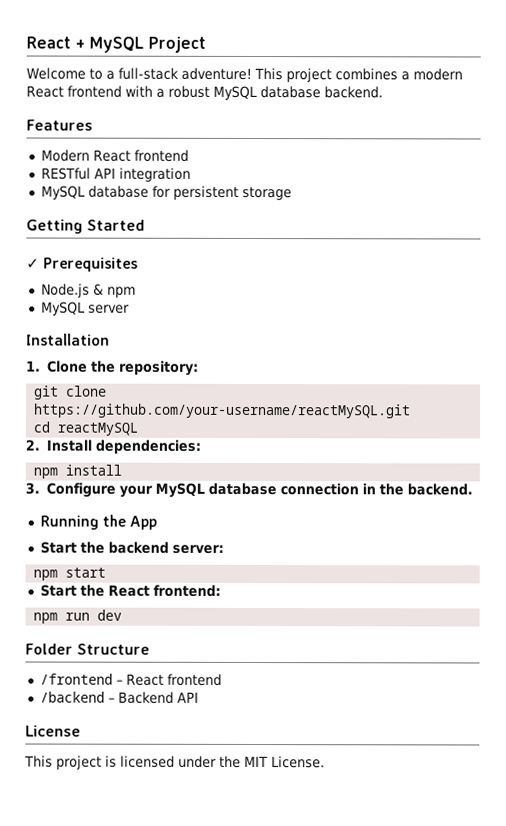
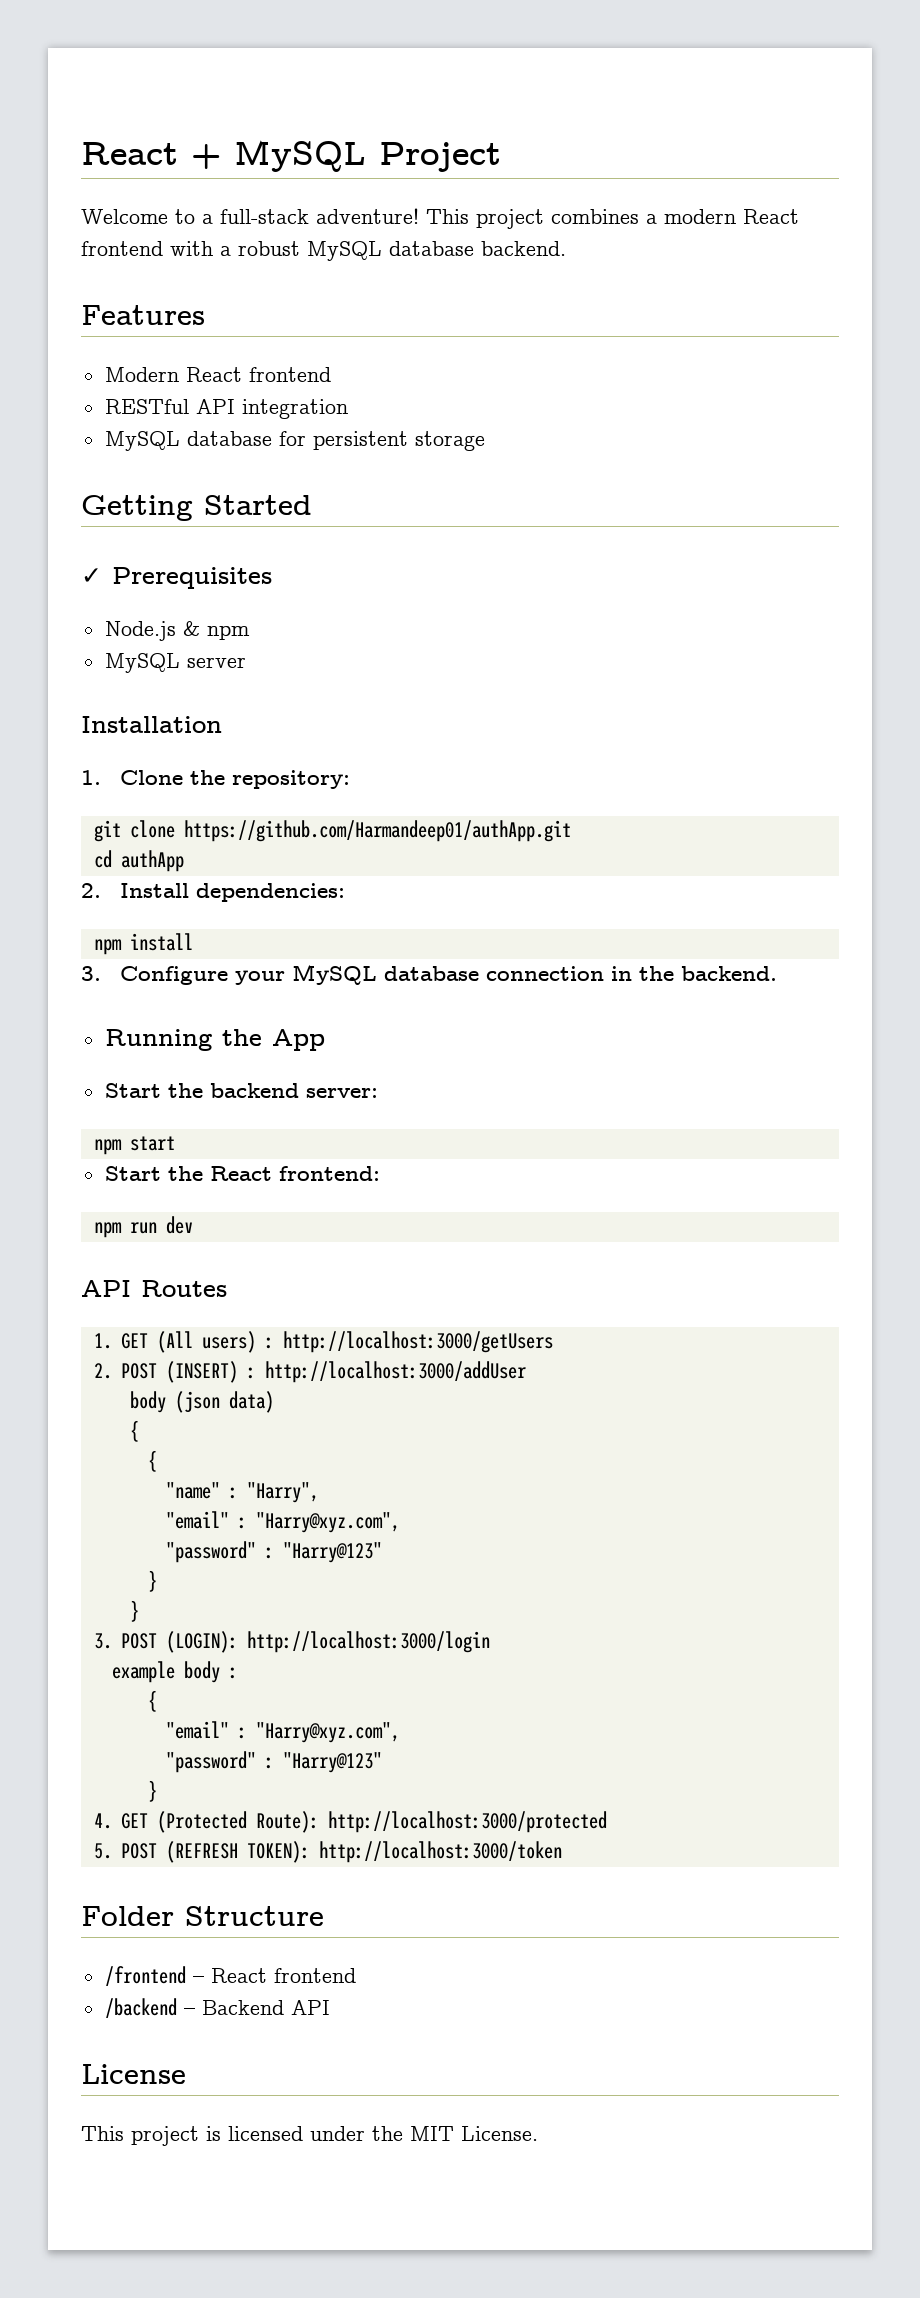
- git clone https://github.com/your-username/reactMySQL.git
+ git clone https://github.com/Harmandeep01/authApp.git
- cd reactMySQL
+ cd authApp
+ API Routes
+ 1. GET (All users) : http://localhost:3000/getUsers
+ 2. POST (INSERT) : http://localhost:3000/addUser
+ body (json data)
+ {
+ {
+ "name" : "Harry",
+ "email" : "Harry@xyz.com",
+ "password" : "Harry@123"
+ }
+ }
+ 3. POST (LOGIN): http://localhost:3000/login
+ example body :
+ {
+ "email" : "Harry@xyz.com",
+ "password" : "Harry@123"
+ }
+ 4. GET (Protected Route): http://localhost:3000/protected
+ 5. POST (REFRESH TOKEN): http://localhost:3000/token

